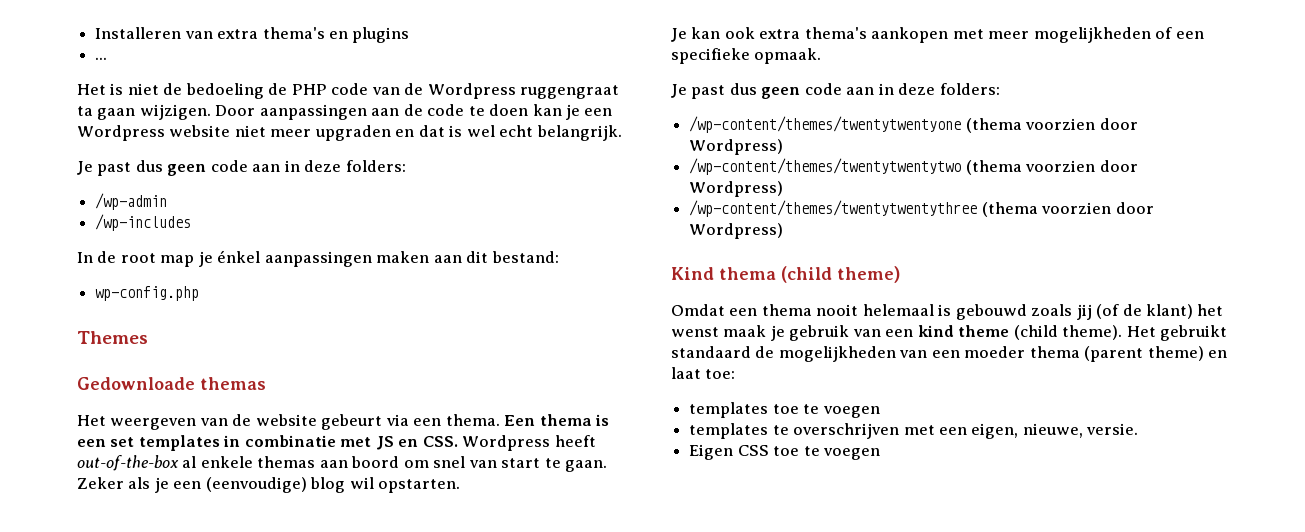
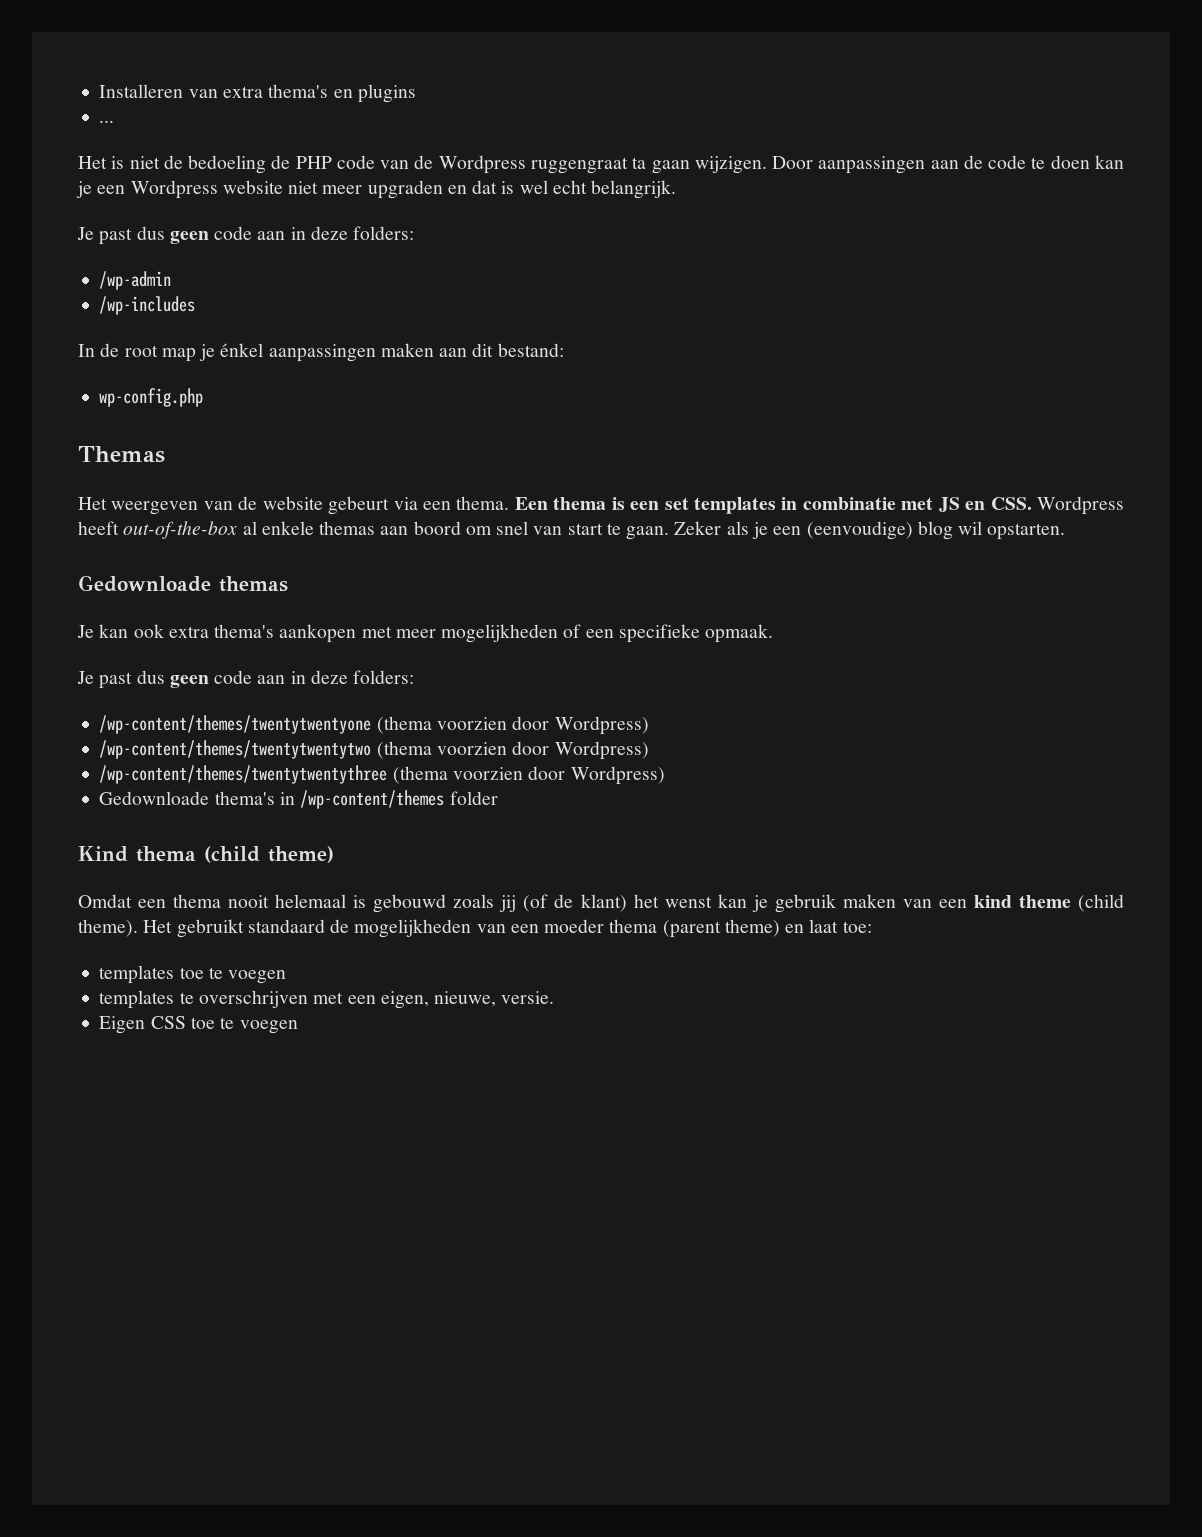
- Themes
- Gedownloade themas
+ Themas
+ Gedownloade themas
+ Gedownloade thema's in /wp-content/themes folder
- Omdat een thema nooit helemaal is gebouwd zoals jij (of de klant) het wenst maak je gebruik van een kind theme (child theme).
+ Omdat een thema nooit helemaal is gebouwd zoals jij (of de klant) het wenst kan je gebruik maken van een kind theme (child theme).

